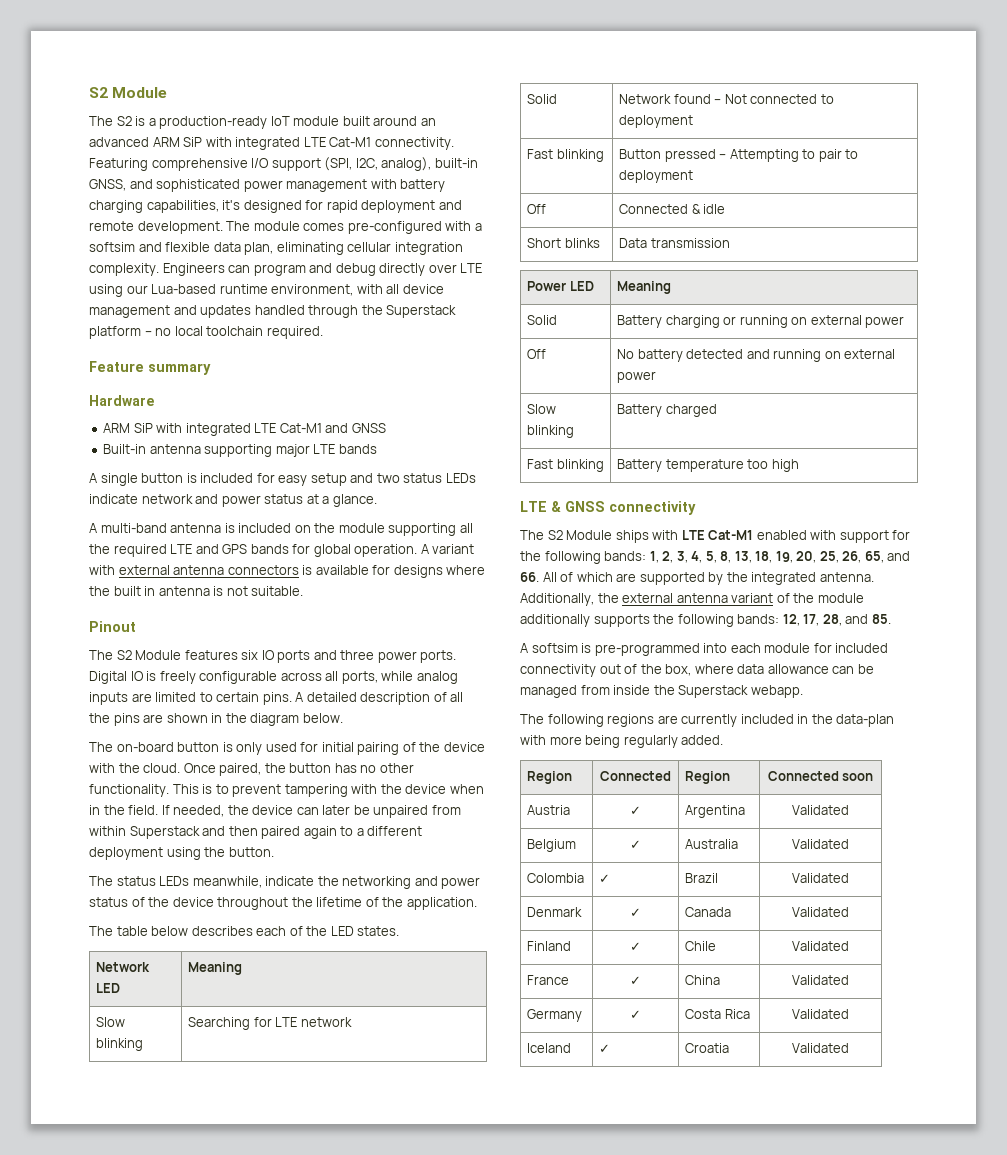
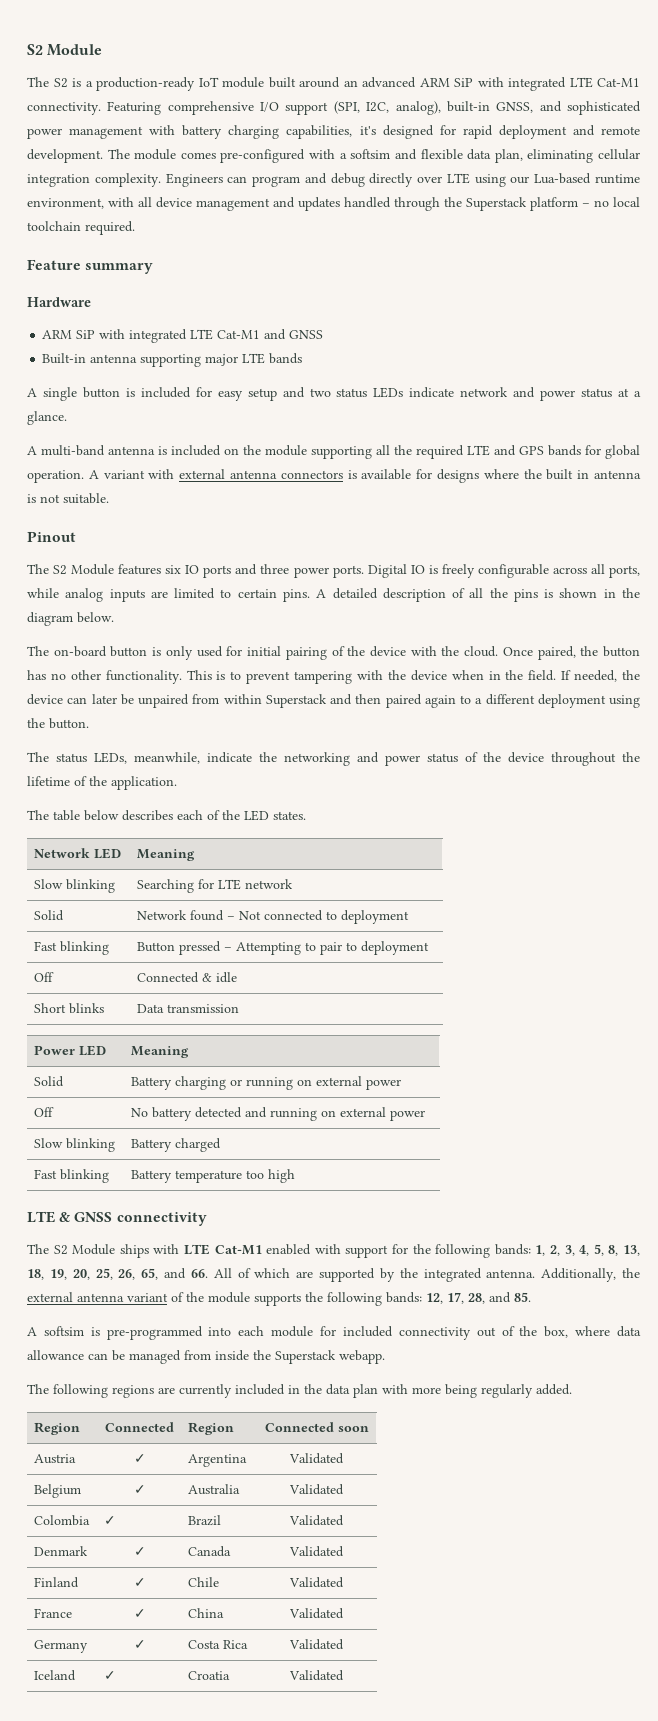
- A detailed description of all the pins are shown in the diagram below.
+ A detailed description of all the pins is shown in the diagram below.
- The status LEDs meanwhile, indicate the networking and power status of the device throughout the lifetime of the application.
+ The status LEDs, meanwhile, indicate the networking and power status of the device throughout the lifetime of the application.
- Additionally, the external antenna variant of the module additionally supports the following bands: 12, 17, 28, and 85.
+ Additionally, the external antenna variant of the module supports the following bands: 12, 17, 28, and 85.
- The following regions are currently included in the data-plan with more being regularly added.
+ The following regions are currently included in the data plan with more being regularly added.

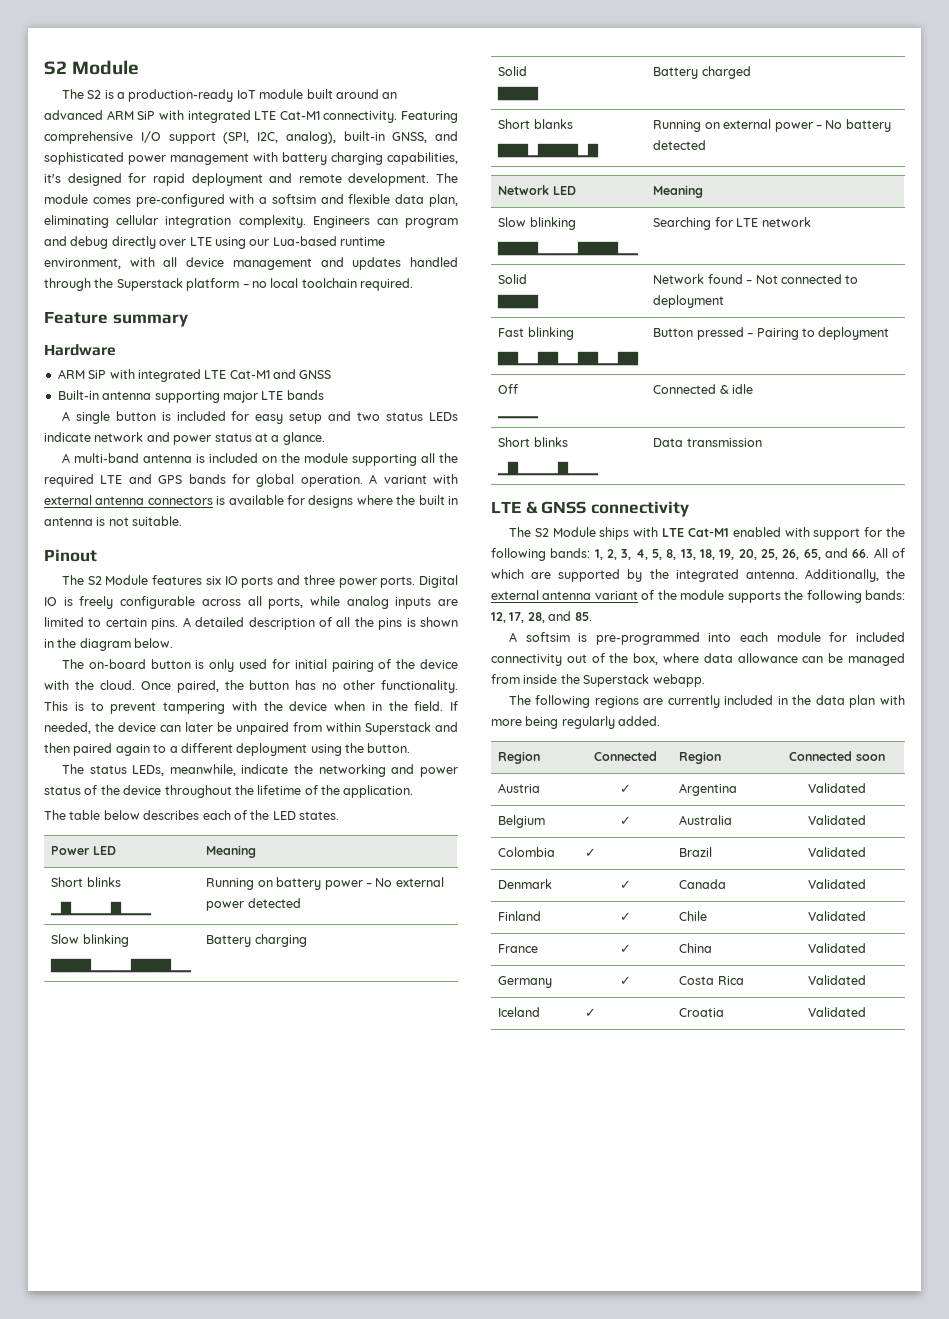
+ Power LED | Meaning
+ Short blinks
+ ▁▇▁▁▁▁▇▁▁▁ | Running on battery power – No external power detected
+ Slow blinking
+ ▇▇▇▇▁▁▁▁▇▇▇▇▁▁ | Battery charging
+ Solid
+ ▇▇▇▇ | Battery charged
+ Short blanks
+ ▇▇▇▁▇▇▇▇▁▇ | Running on external power – No battery detected
  Network LED | Meaning
- Slow blinking | Searching for LTE network
- Solid | Network found – Not connected to deployment
+ Slow blinking
+ ▇▇▇▇▁▁▁▁▇▇▇▇▁▁ | Searching for LTE network
+ Solid
+ ▇▇▇▇ | Network found – Not connected to deployment
- Fast blinking | Button pressed – Attempting to pair to deployment
+ Fast blinking
+ ▇▇▁▁▇▇▁▁▇▇▁▁▇▇ | Button pressed – Pairing to deployment
- Off | Connected & idle
- Short blinks | Data transmission
+ Off
+ ▁▁▁▁ | Connected & idle
+ Short blinks
+ ▁▇▁▁▁▁▇▁▁▁ | Data transmission
- Power LED | Meaning
- Solid | Battery charging or running on external power
- Off | No battery detected and running on external power
- Slow blinking | Battery charged
- Fast blinking | Battery temperature too high

